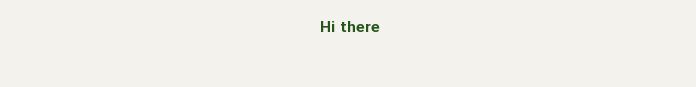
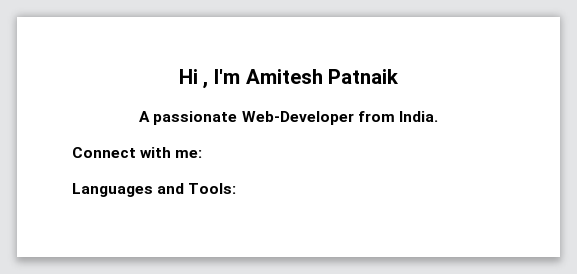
- Hi there
+ Hi , I'm Amitesh Patnaik
+ A passionate Web-Developer from India.
+ Connect with me:
+ Languages and Tools:

